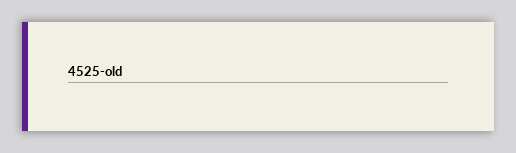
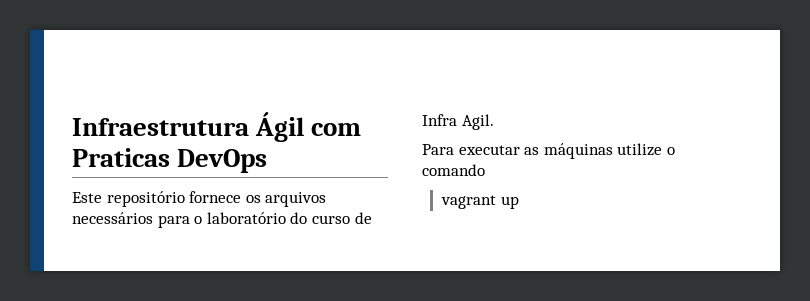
- 4525-old
+ Infraestrutura Ágil com Praticas DevOps
+ Este repositório fornece os arquivos necessários para o laboratório do curso de Infra Agil.
+ Para executar as máquinas utilize o comando
+ vagrant up

